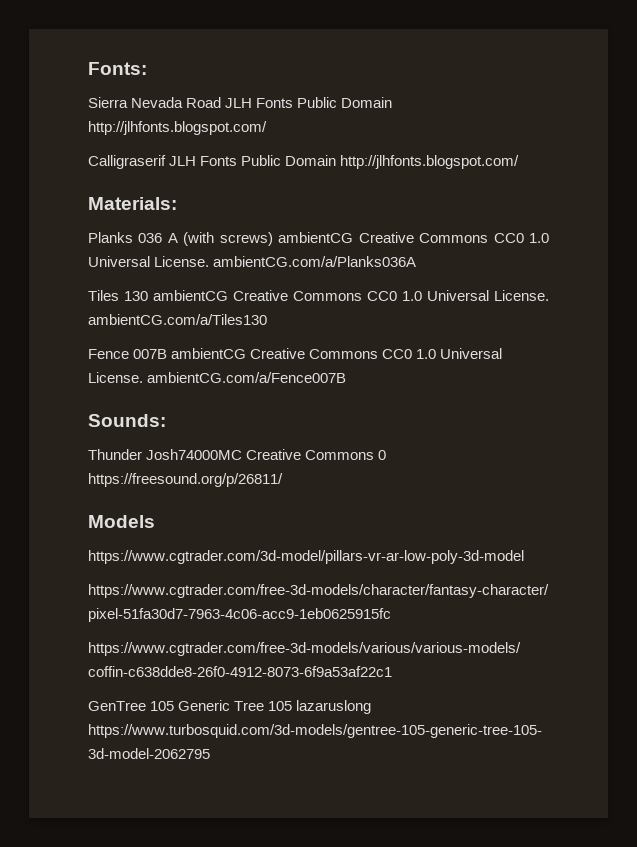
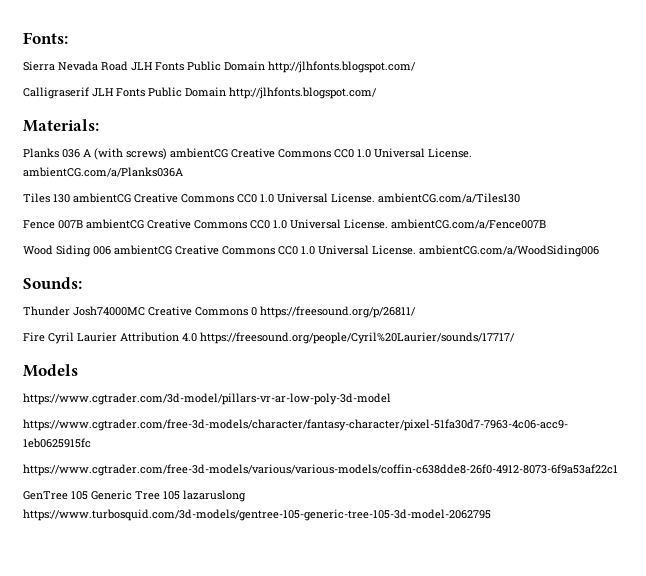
+ Wood Siding 006 ambientCG Creative Commons CC0 1.0 Universal License. ambientCG.com/a/WoodSiding006
+ Fire Cyril Laurier Attribution 4.0 https://freesound.org/people/Cyril%20Laurier/sounds/17717/

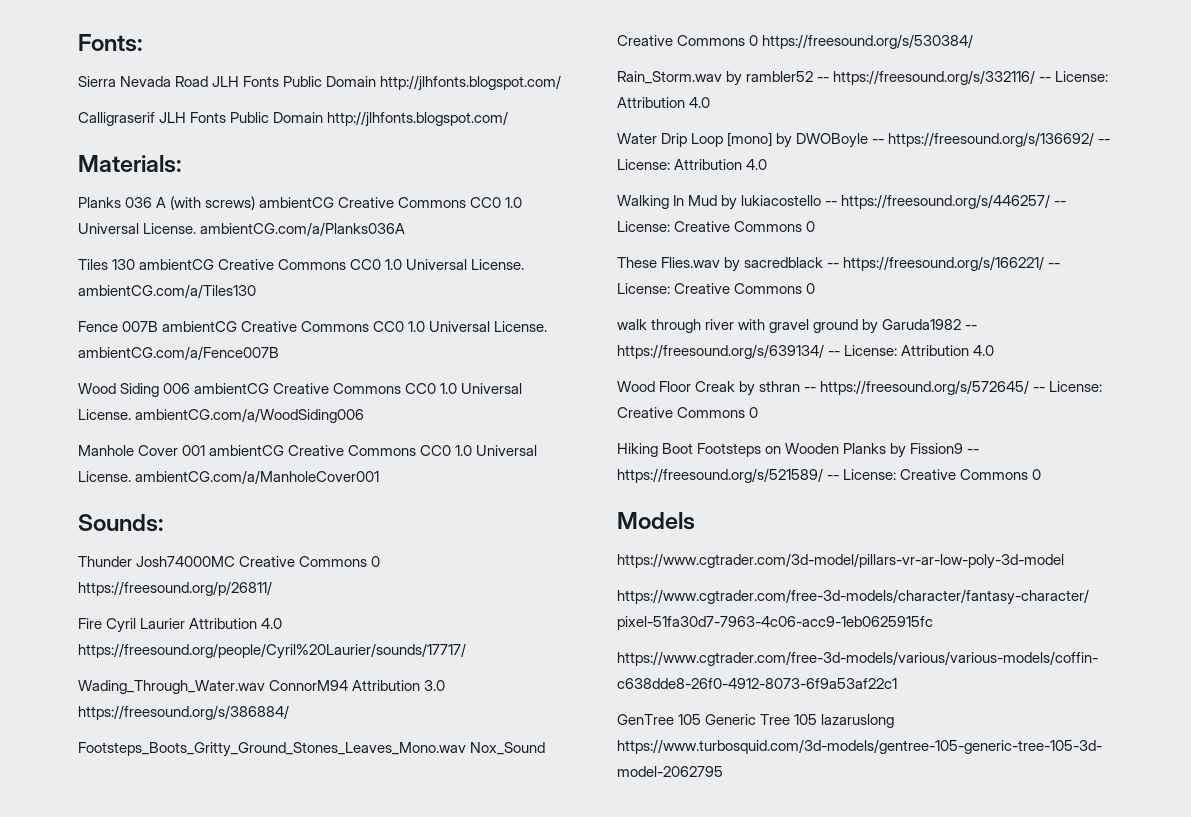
+ Manhole Cover 001 ambientCG Creative Commons CC0 1.0 Universal License. ambientCG.com/a/ManholeCover001
+ Wading_Through_Water.wav ConnorM94 Attribution 3.0 https://freesound.org/s/386884/
+ Footsteps_Boots_Gritty_Ground_Stones_Leaves_Mono.wav Nox_Sound Creative Commons 0 https://freesound.org/s/530384/
+ Rain_Storm.wav by rambler52 -- https://freesound.org/s/332116/ -- License: Attribution 4.0
+ Water Drip Loop [mono] by DWOBoyle -- https://freesound.org/s/136692/ -- License: Attribution 4.0
+ Walking In Mud by lukiacostello -- https://freesound.org/s/446257/ -- License: Creative Commons 0
+ These Flies.wav by sacredblack -- https://freesound.org/s/166221/ -- License: Creative Commons 0
+ walk through river with gravel ground by Garuda1982 -- https://freesound.org/s/639134/ -- License: Attribution 4.0
+ Wood Floor Creak by sthran -- https://freesound.org/s/572645/ -- License: Creative Commons 0
+ Hiking Boot Footsteps on Wooden Planks by Fission9 -- https://freesound.org/s/521589/ -- License: Creative Commons 0

